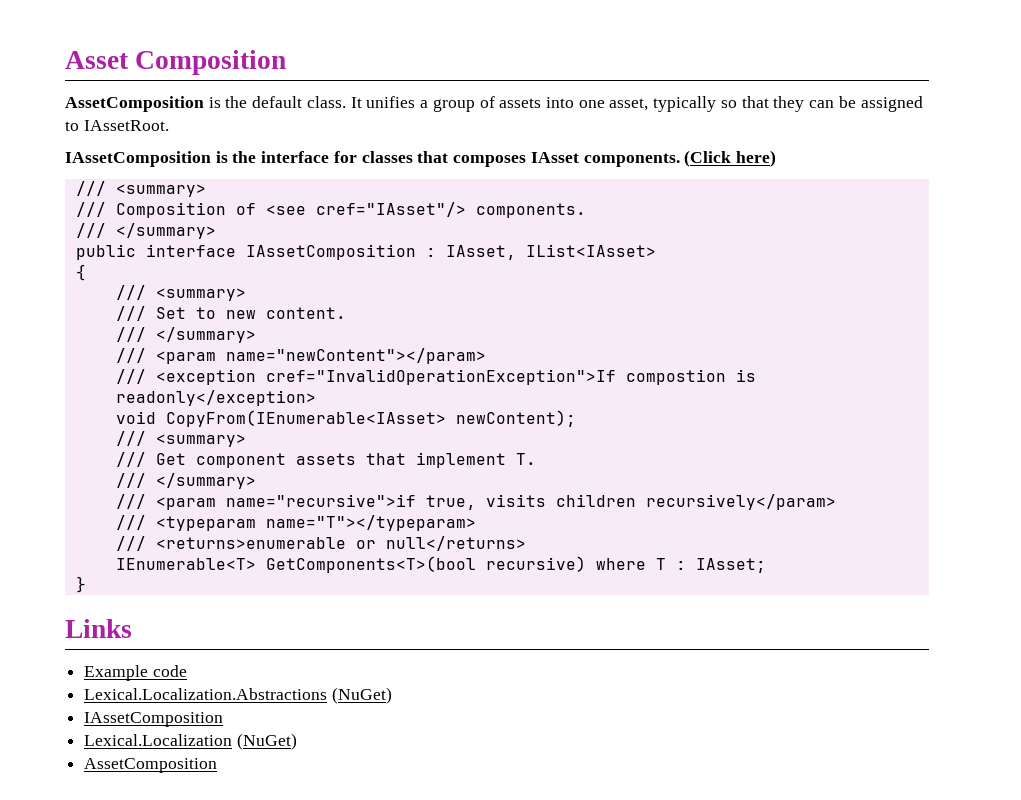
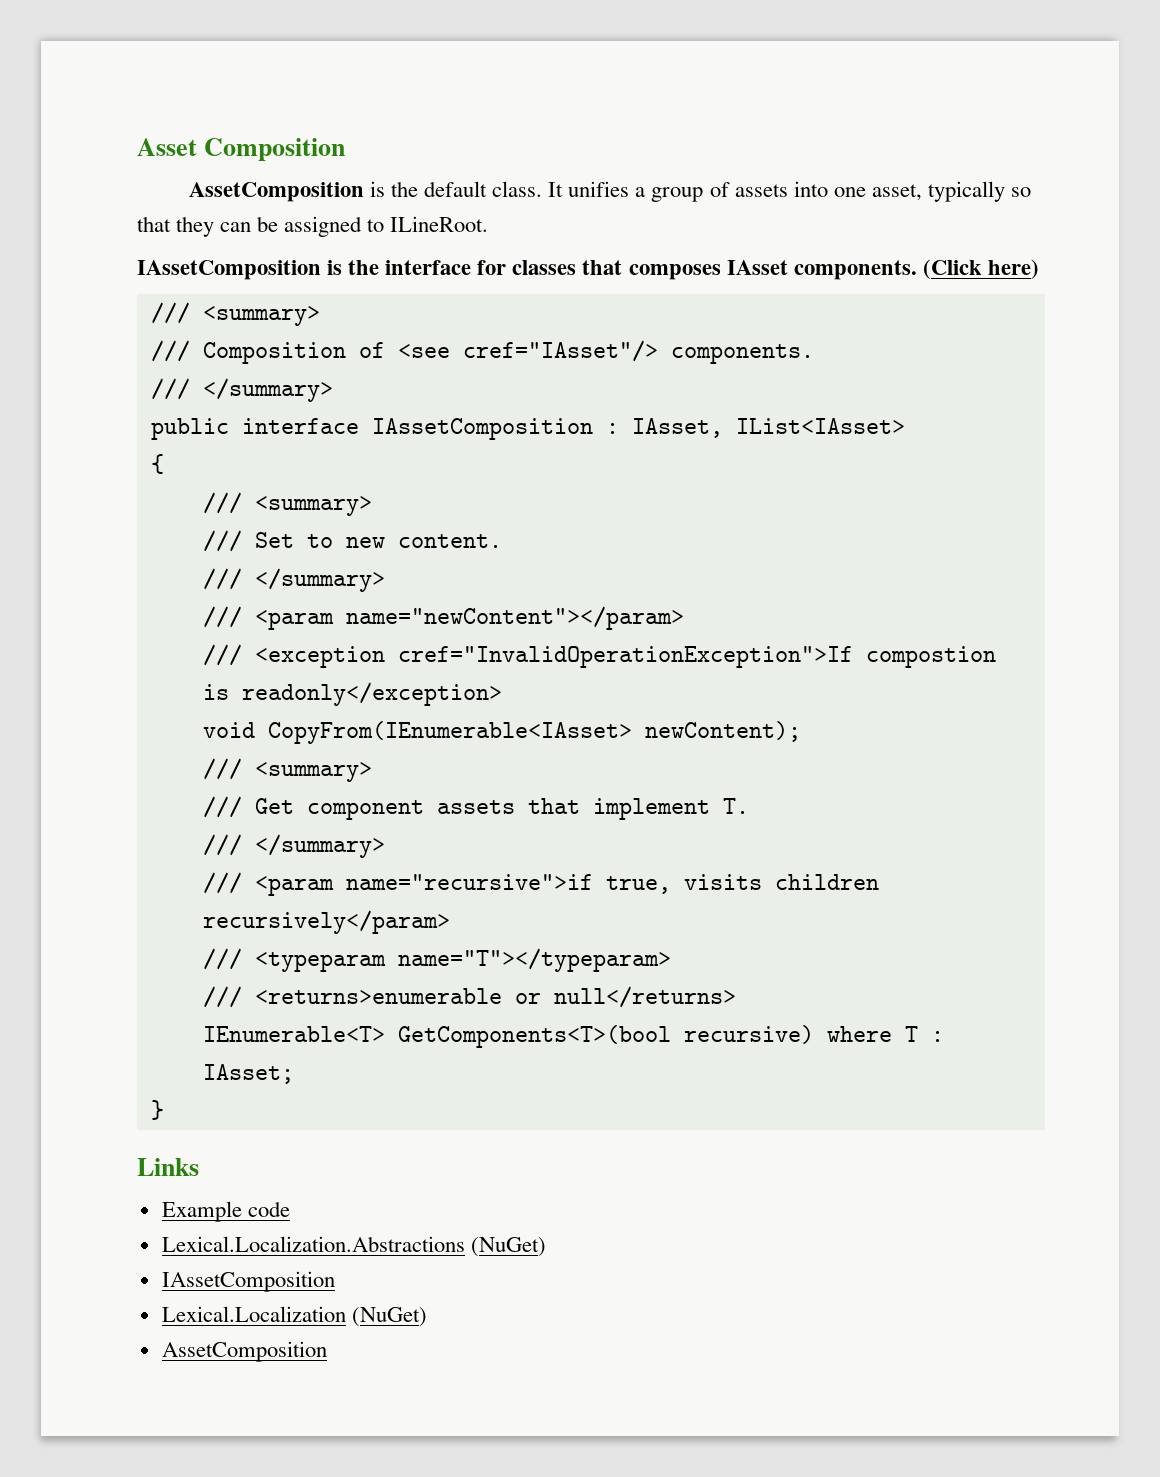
- It unifies a group of assets into one asset, typically so that they can be assigned to IAssetRoot.
+ It unifies a group of assets into one asset, typically so that they can be assigned to ILineRoot.

